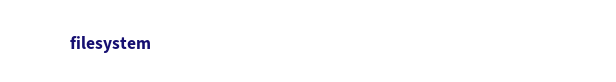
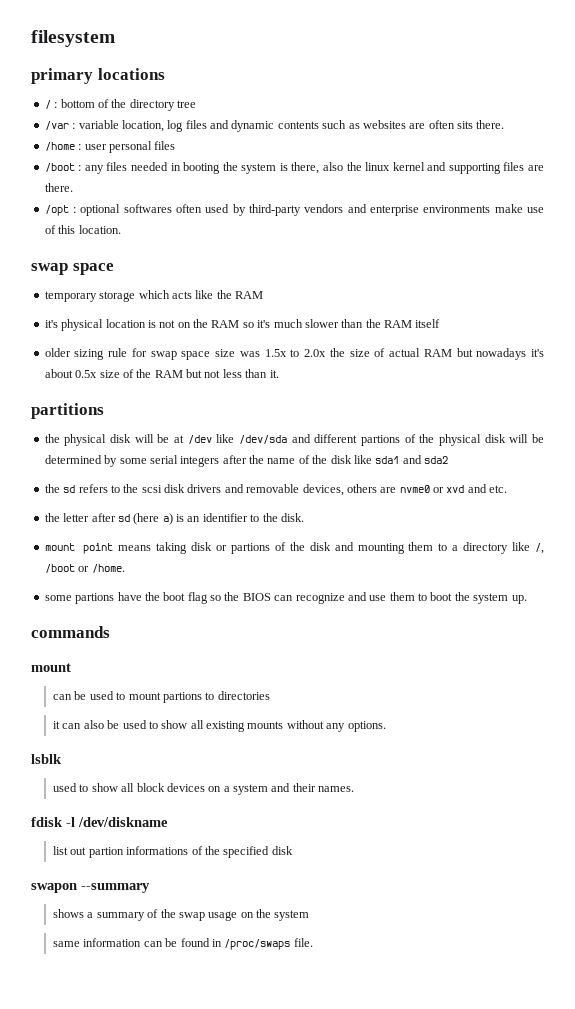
+ primary locations
+ / : bottom of the directory tree
+ /var : variable location, log files and dynamic contents such as websites are often sits there.
+ /home : user personal files
+ /boot : any files needed in booting the system is there, also the linux kernel and supporting files are there.
+ /opt : optional softwares often used by third-party vendors and enterprise environments make use of this location.
+ swap space
+ temporary storage which acts like the RAM
+ it's physical location is not on the RAM so it's much slower than the RAM itself
+ older sizing rule for swap space size was 1.5x to 2.0x the size of actual RAM but nowadays it's about 0.5x size of the RAM but not less than it.
+ partitions
+ the physical disk will be at /dev like /dev/sda and different partions of the physical disk will be determined by some serial integers after the name of the disk like sda1 and sda2
+ the sd refers to the scsi disk drivers and removable devices, others are nvme0 or xvd and etc.
+ the letter after sd (here a) is an identifier to the disk.
+ mount point means taking disk or partions of the disk and mounting them to a directory like /, /boot or /home.
+ some partions have the boot flag so the BIOS can recognize and use them to boot the system up.
+ commands
+ mount
+ can be used to mount partions to directories
+ it can also be used to show all existing mounts without any options.
+ lsblk
+ used to show all block devices on a system and their names.
+ fdisk -l /dev/diskname
+ list out partion informations of the specified disk
+ swapon --summary
+ shows a summary of the swap usage on the system
+ same information can be found in /proc/swaps file.

